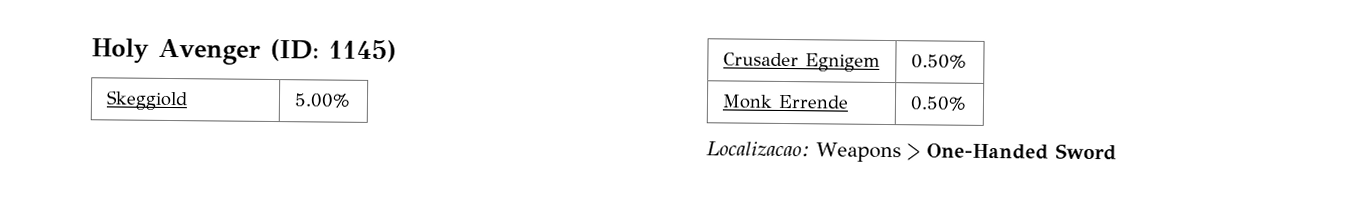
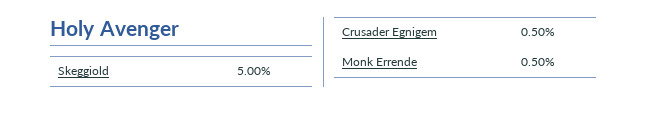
- Holy Avenger (ID: 1145)
+ Holy Avenger
- Localizacao: Weapons > One-Handed Sword

